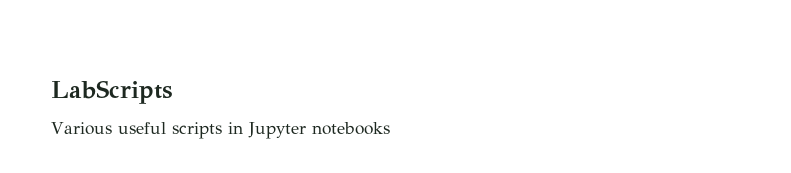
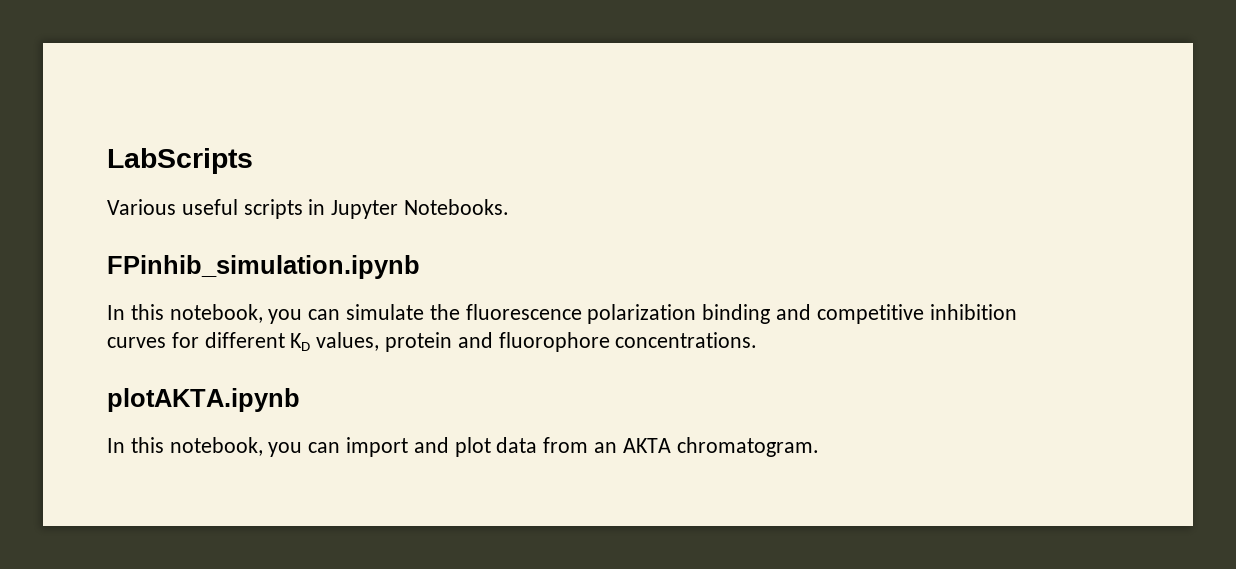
- Various useful scripts in Jupyter notebooks
+ Various useful scripts in Jupyter Notebooks.
+ FPinhib_simulation.ipynb
+ In this notebook, you can simulate the fluorescence polarization binding and competitive inhibition
+ curves for different KD values, protein and fluorophore concentrations.
+ plotAKTA.ipynb
+ In this notebook, you can import and plot data from an AKTA chromatogram.

